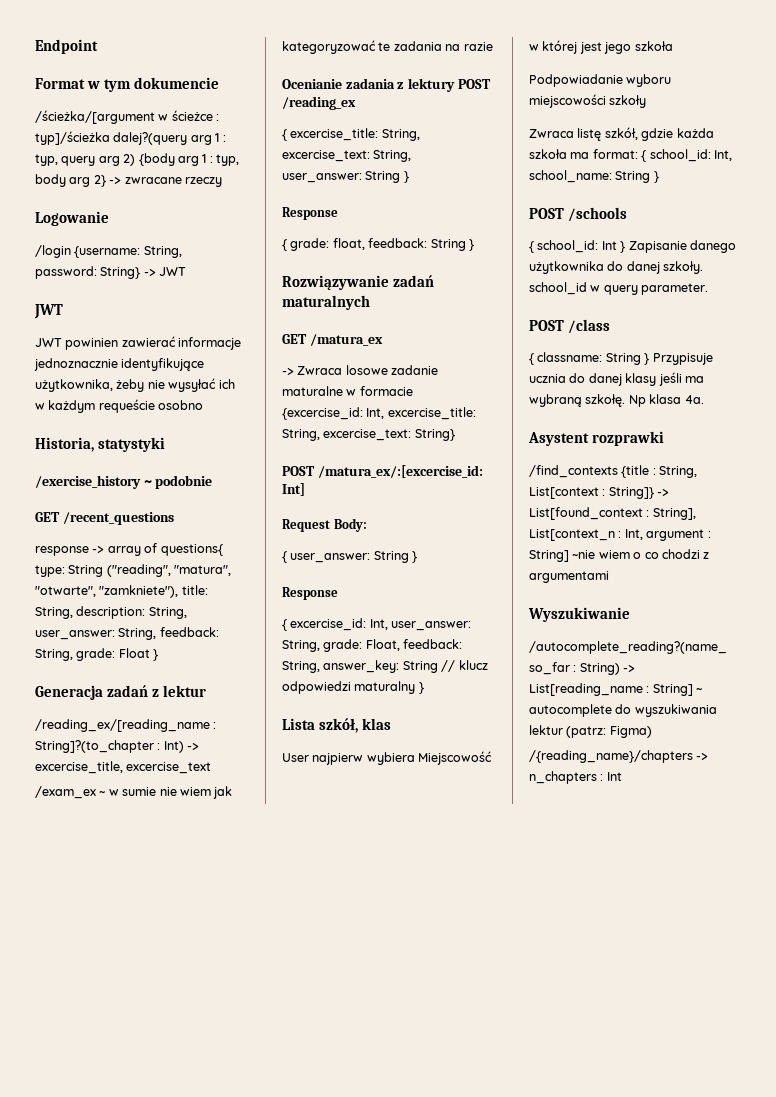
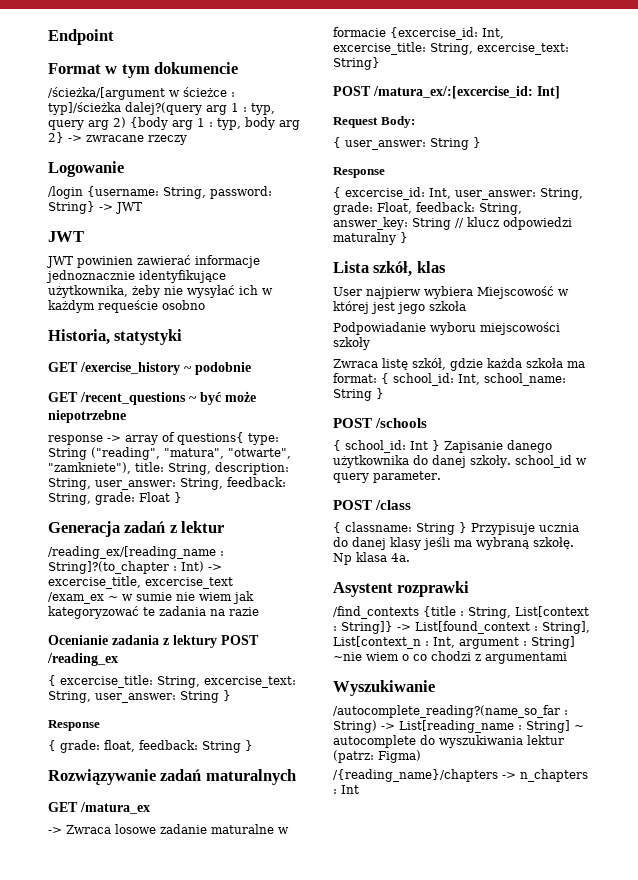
- /exercise_history ~ podobnie
+ GET /exercise_history ~ podobnie
- GET /recent_questions
+ GET /recent_questions ~ być może niepotrzebne

